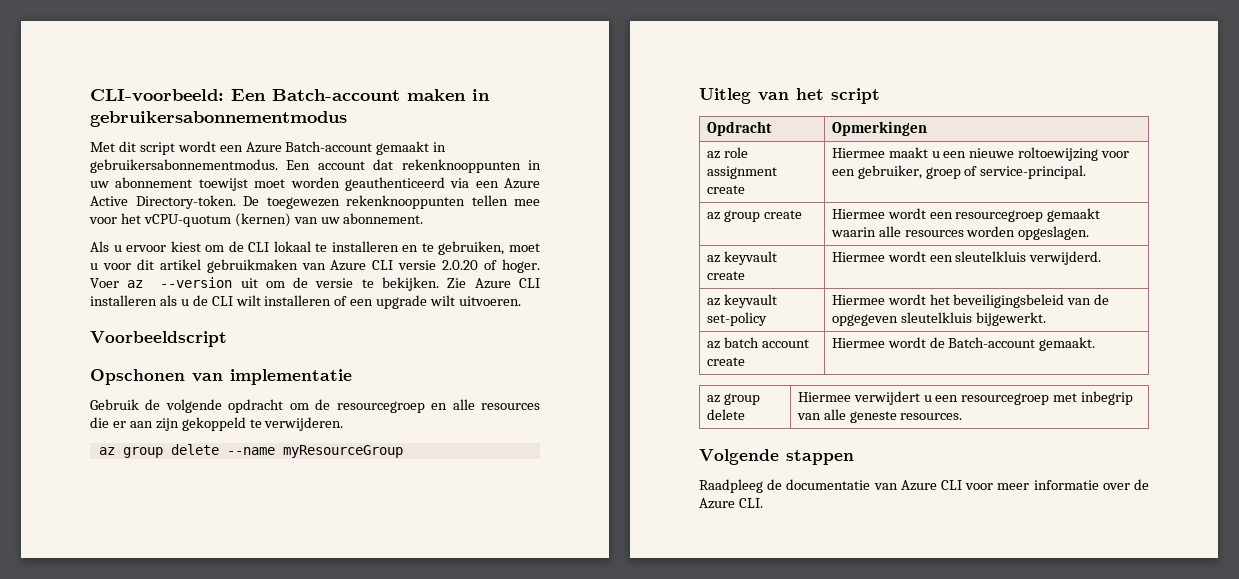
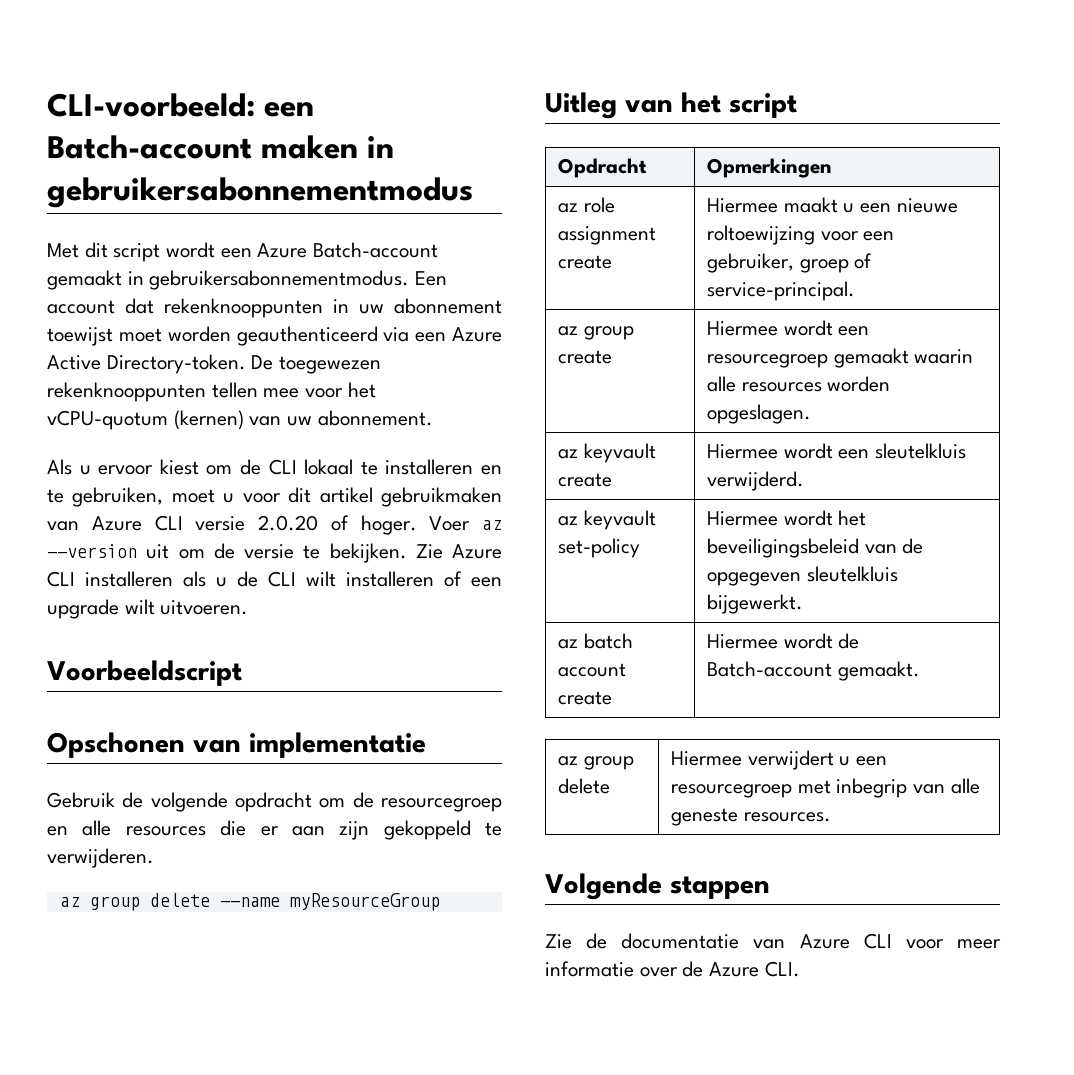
- CLI-voorbeeld: Een Batch-account maken in gebruikersabonnementmodus
+ CLI-voorbeeld: een Batch-account maken in gebruikersabonnementmodus
- Raadpleeg de documentatie van Azure CLI voor meer informatie over de Azure CLI.
+ Zie de documentatie van Azure CLI voor meer informatie over de Azure CLI.

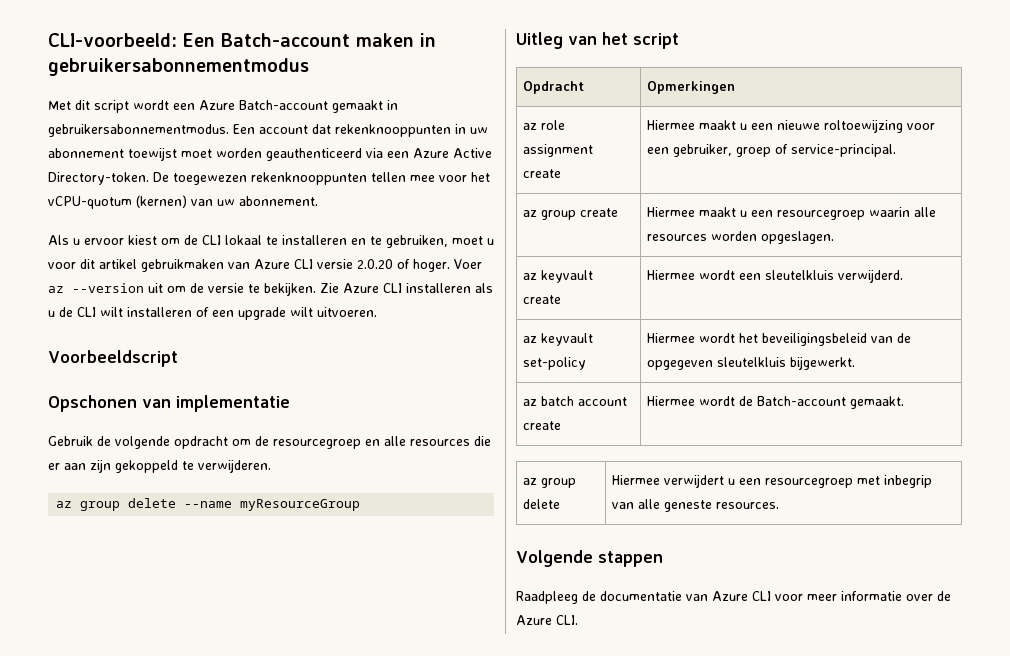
- CLI-voorbeeld: een Batch-account maken in gebruikersabonnementmodus
+ CLI-voorbeeld: Een Batch-account maken in gebruikersabonnementmodus
- az group create | Hiermee wordt een resourcegroep gemaakt waarin alle resources worden opgeslagen.
+ az group create | Hiermee maakt u een resourcegroep waarin alle resources worden opgeslagen.
- Zie de documentatie van Azure CLI voor meer informatie over de Azure CLI.
+ Raadpleeg de documentatie van Azure CLI voor meer informatie over de Azure CLI.

